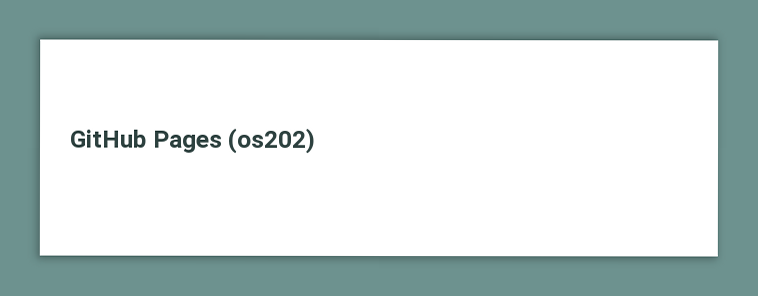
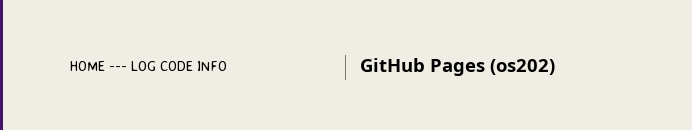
+ HOME --- LOG CODE INFO

